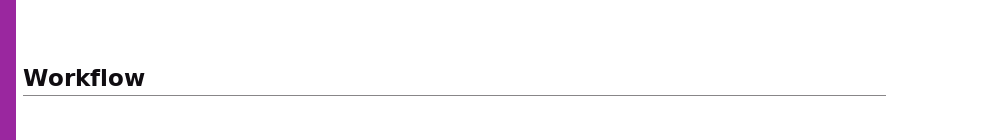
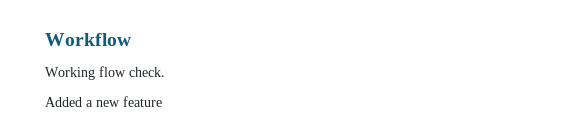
+ Working flow check.
+ Added a new feature

